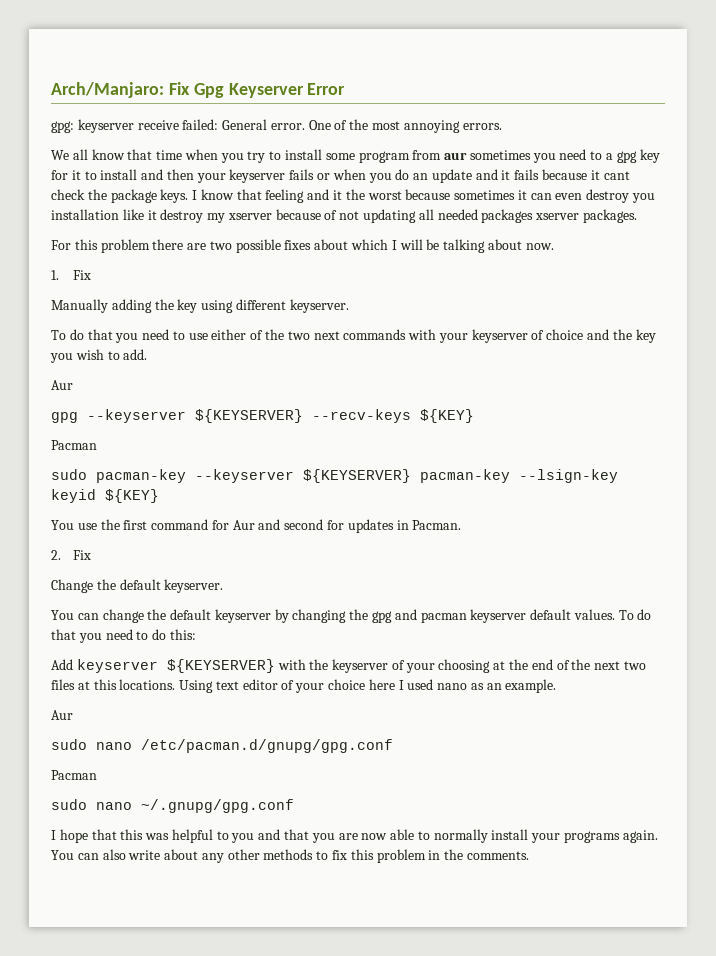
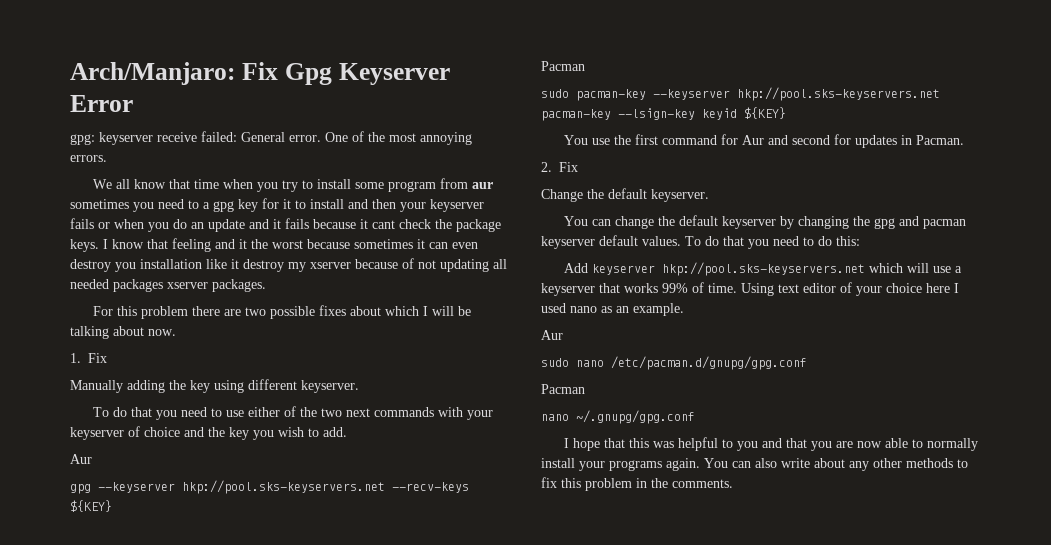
- gpg --keyserver ${KEYSERVER} --recv-keys ${KEY}
+ gpg --keyserver hkp://pool.sks-keyservers.net --recv-keys ${KEY}
- sudo pacman-key --keyserver ${KEYSERVER} pacman-key --lsign-key keyid ${KEY}
+ sudo pacman-key --keyserver hkp://pool.sks-keyservers.net pacman-key --lsign-key keyid ${KEY}
- Add keyserver ${KEYSERVER} with the keyserver of your choosing at the end of the next two files at this locations.
+ Add keyserver hkp://pool.sks-keyservers.net which will use a keyserver that works 99% of time.
- sudo nano ~/.gnupg/gpg.conf
+ nano ~/.gnupg/gpg.conf

